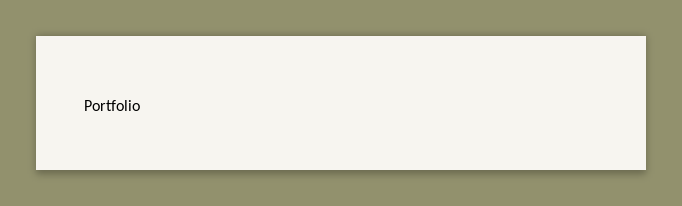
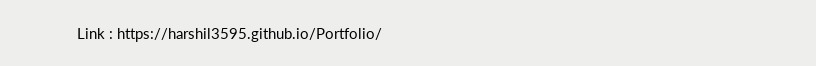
- Portfolio
+ Link : https://harshil3595.github.io/Portfolio/

